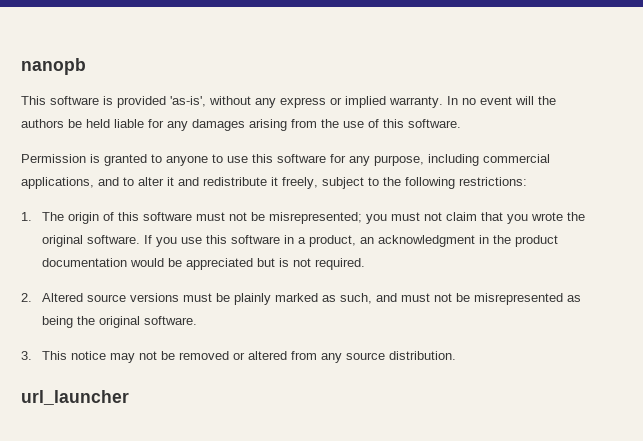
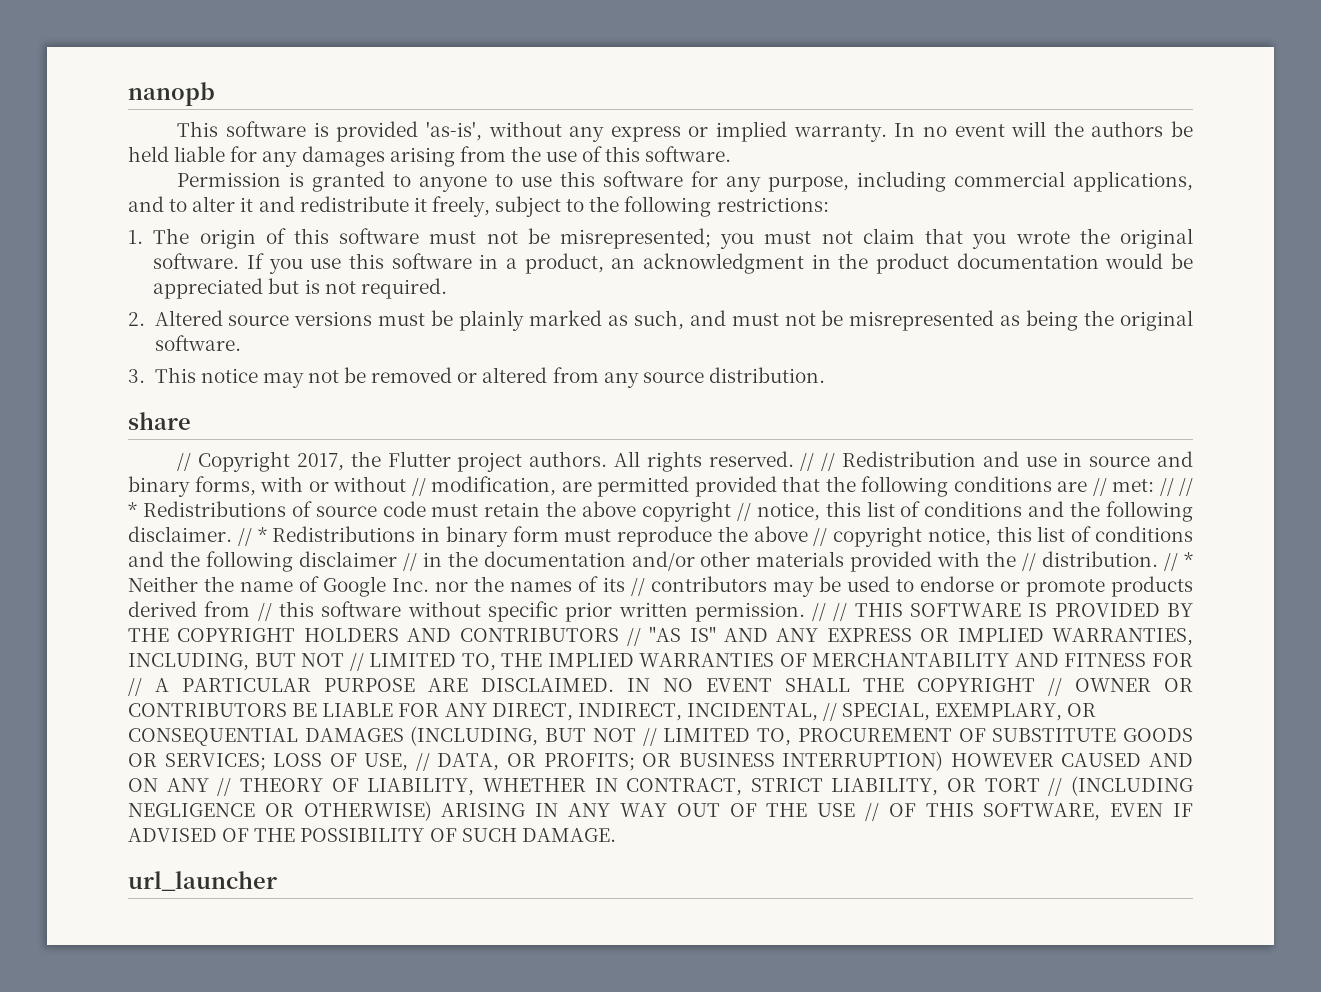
+ share
+ // Copyright 2017, the Flutter project authors. All rights reserved. // // Redistribution and use in source and binary forms, with or without // modification, are permitted provided that the following conditions are // met: // // * Redistributions of source code must retain the above copyright // notice, this list of conditions and the following disclaimer. // * Redistributions in binary form must reproduce the above // copyright notice, this list of conditions and the following disclaimer // in the documentation and/or other materials provided with the // distribution. // * Neither the name of Google Inc. nor the names of its // contributors may be used to endorse or promote products derived from // this software without specific prior written permission. // // THIS SOFTWARE IS PROVIDED BY THE COPYRIGHT HOLDERS AND CONTRIBUTORS // "AS IS" AND ANY EXPRESS OR IMPLIED WARRANTIES, INCLUDING, BUT NOT // LIMITED TO, THE IMPLIED WARRANTIES OF MERCHANTABILITY AND FITNESS FOR // A PARTICULAR PURPOSE ARE DISCLAIMED. IN NO EVENT SHALL THE COPYRIGHT // OWNER OR CONTRIBUTORS BE LIABLE FOR ANY DIRECT, INDIRECT, INCIDENTAL, // SPECIAL, EXEMPLARY, OR CONSEQUENTIAL DAMAGES (INCLUDING, BUT NOT // LIMITED TO, PROCUREMENT OF SUBSTITUTE GOODS OR SERVICES; LOSS OF USE, // DATA, OR PROFITS; OR BUSINESS INTERRUPTION) HOWEVER CAUSED AND ON ANY // THEORY OF LIABILITY, WHETHER IN CONTRACT, STRICT LIABILITY, OR TORT // (INCLUDING NEGLIGENCE OR OTHERWISE) ARISING IN ANY WAY OUT OF THE USE // OF THIS SOFTWARE, EVEN IF ADVISED OF THE POSSIBILITY OF SUCH DAMAGE.

